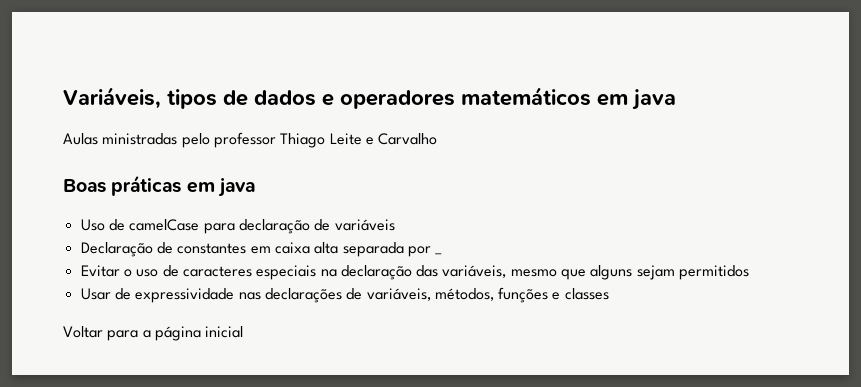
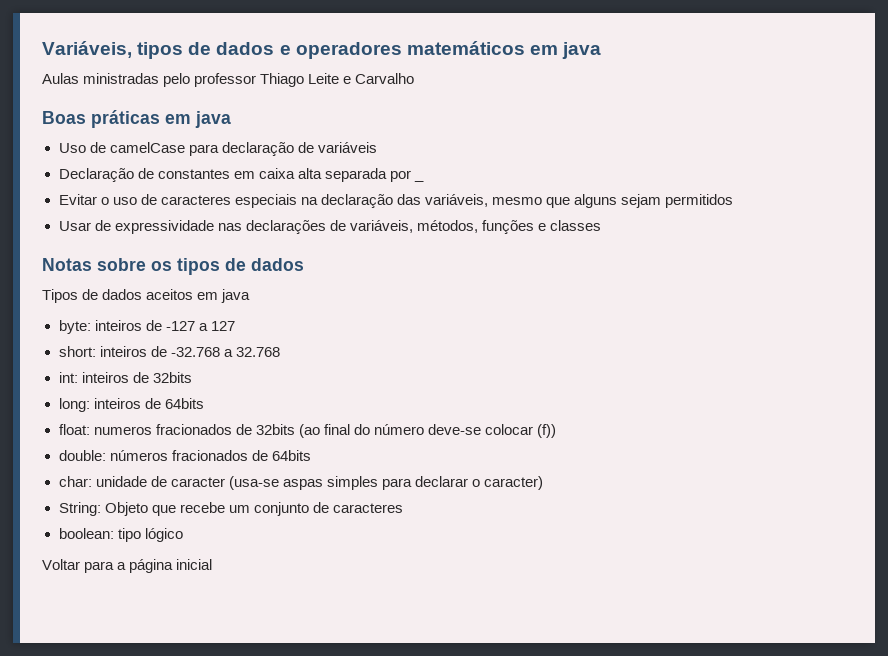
+ Notas sobre os tipos de dados
+ Tipos de dados aceitos em java
+ byte: inteiros de -127 a 127
+ short: inteiros de -32.768 a 32.768
+ int: inteiros de 32bits
+ long: inteiros de 64bits
+ float: numeros fracionados de 32bits (ao final do número deve-se colocar (f))
+ double: números fracionados de 64bits
+ char: unidade de caracter (usa-se aspas simples para declarar o caracter)
+ String: Objeto que recebe um conjunto de caracteres
+ boolean: tipo lógico

